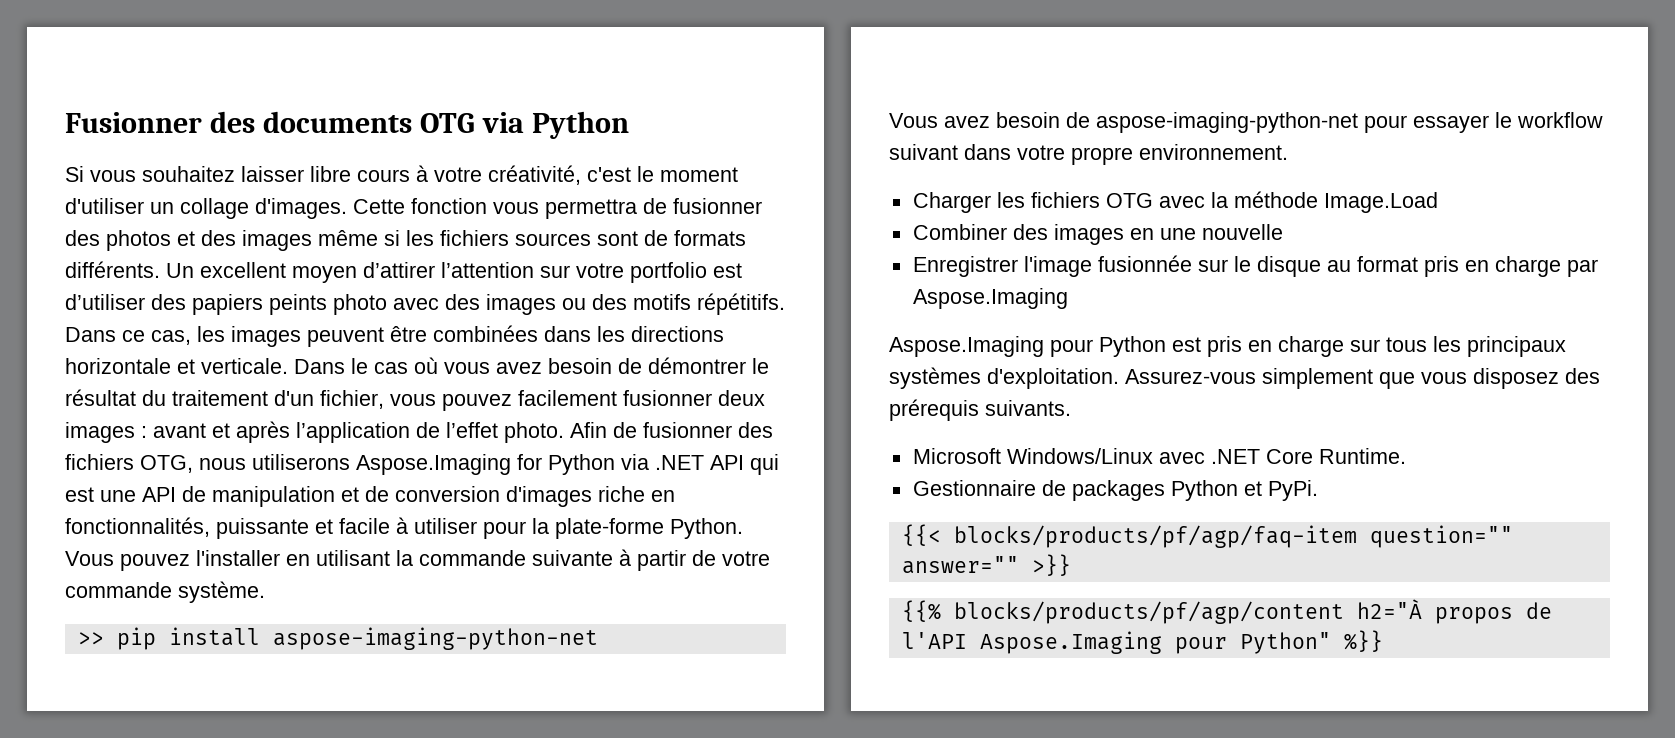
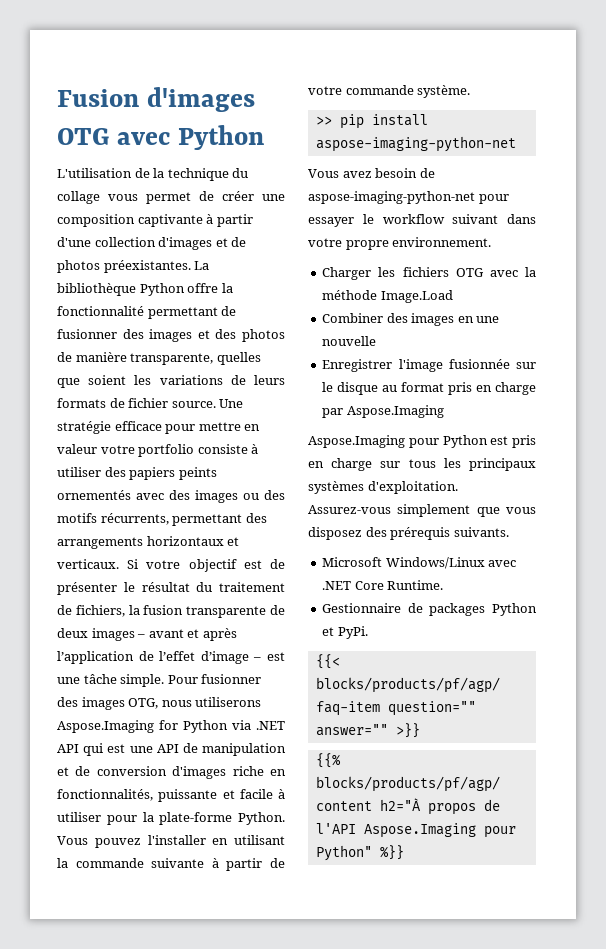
- Fusionner des documents OTG via Python
- Si vous souhaitez laisser libre cours à votre créativité, c'est le moment d'utiliser un collage d'images. Cette fonction vous permettra de fusionner des photos et des images même si les fichiers sources sont de formats différents. Un excellent moyen d’attirer l’attention sur votre portfolio est d’utiliser des papiers peints photo avec des images ou des motifs répétitifs. Dans ce cas, les images peuvent être combinées dans les directions horizontale et verticale. Dans le cas où vous avez besoin de démontrer le résultat du traitement d'un fichier, vous pouvez facilement fusionner deux images : avant et après l’application de l’effet photo. Afin de fusionner des fichiers OTG, nous utiliserons Aspose.Imaging for Python via .NET API qui est une API de manipulation et de conversion d'images riche en fonctionnalités, puissante et facile à utiliser pour la plate-forme Python.
+ Fusion d'images OTG avec Python
+ L'utilisation de la technique du collage vous permet de créer une composition captivante à partir d'une collection d'images et de photos préexistantes. La bibliothèque Python offre la fonctionnalité permettant de fusionner des images et des photos de manière transparente, quelles que soient les variations de leurs formats de fichier source. Une stratégie efficace pour mettre en valeur votre portfolio consiste à utiliser des papiers peints ornementés avec des images ou des motifs récurrents, permettant des arrangements horizontaux et verticaux. Si votre objectif est de présenter le résultat du traitement de fichiers, la fusion transparente de deux images – avant et après l’application de l’effet d’image – est une tâche simple. Pour fusionner des images OTG, nous utiliserons Aspose.Imaging for Python via .NET API qui est une API de manipulation et de conversion d'images riche en fonctionnalités, puissante et facile à utiliser pour la plate-forme Python.

